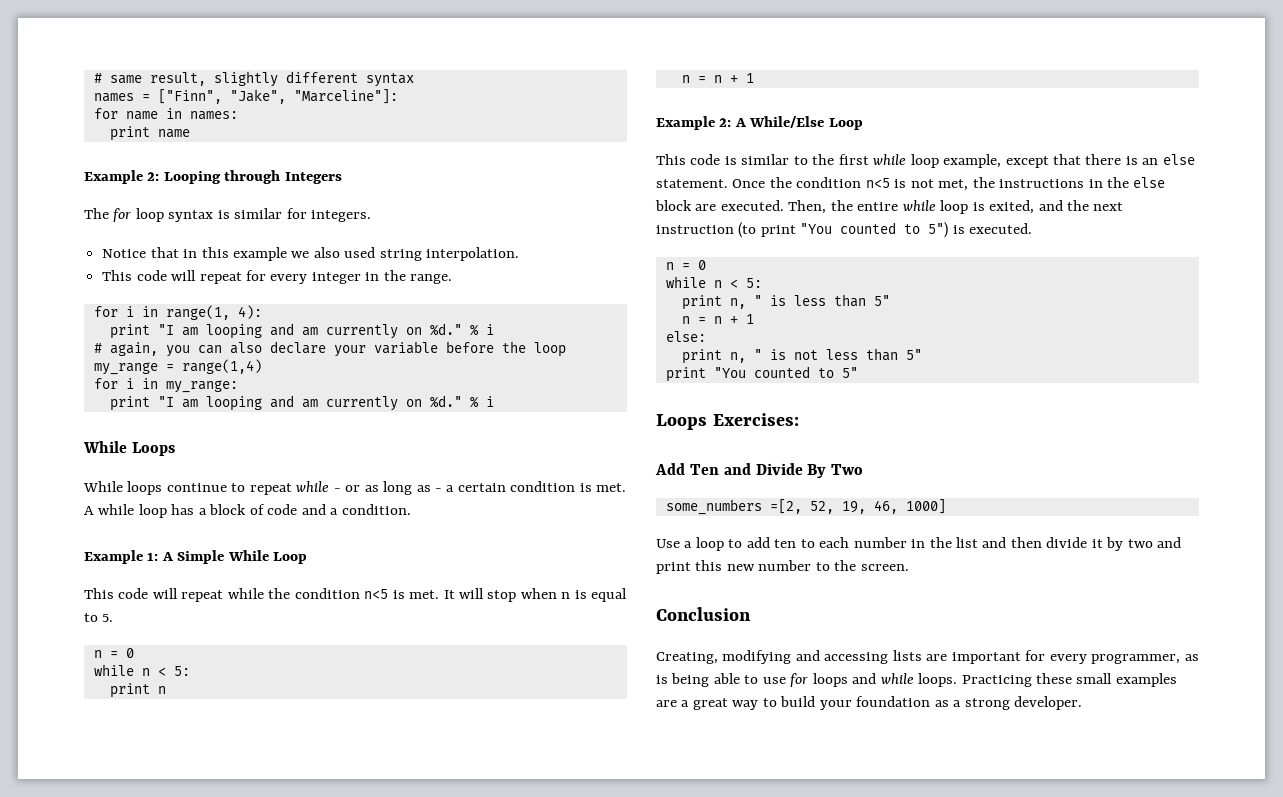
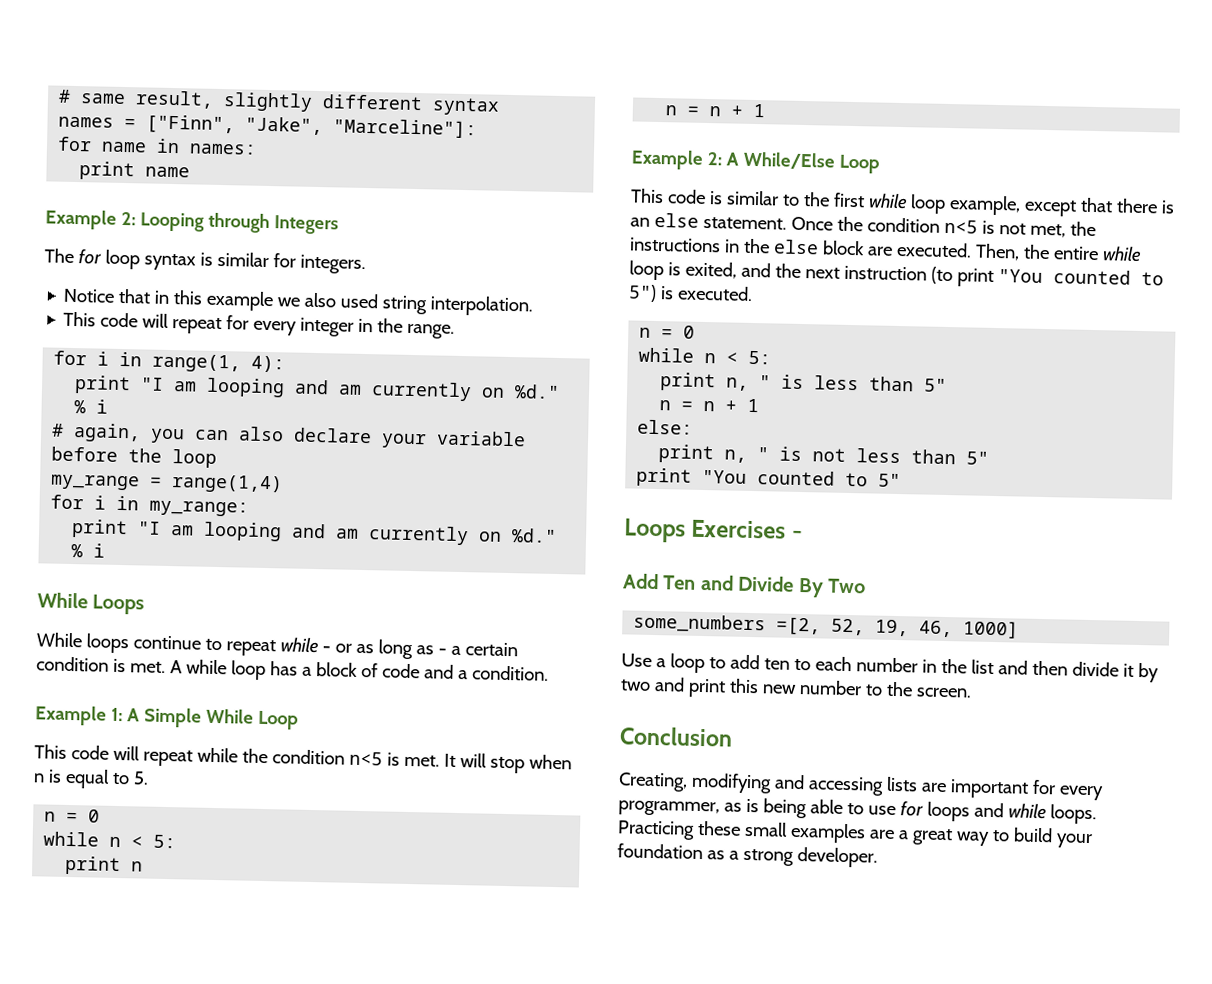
- Loops Exercises:
+ Loops Exercises -

